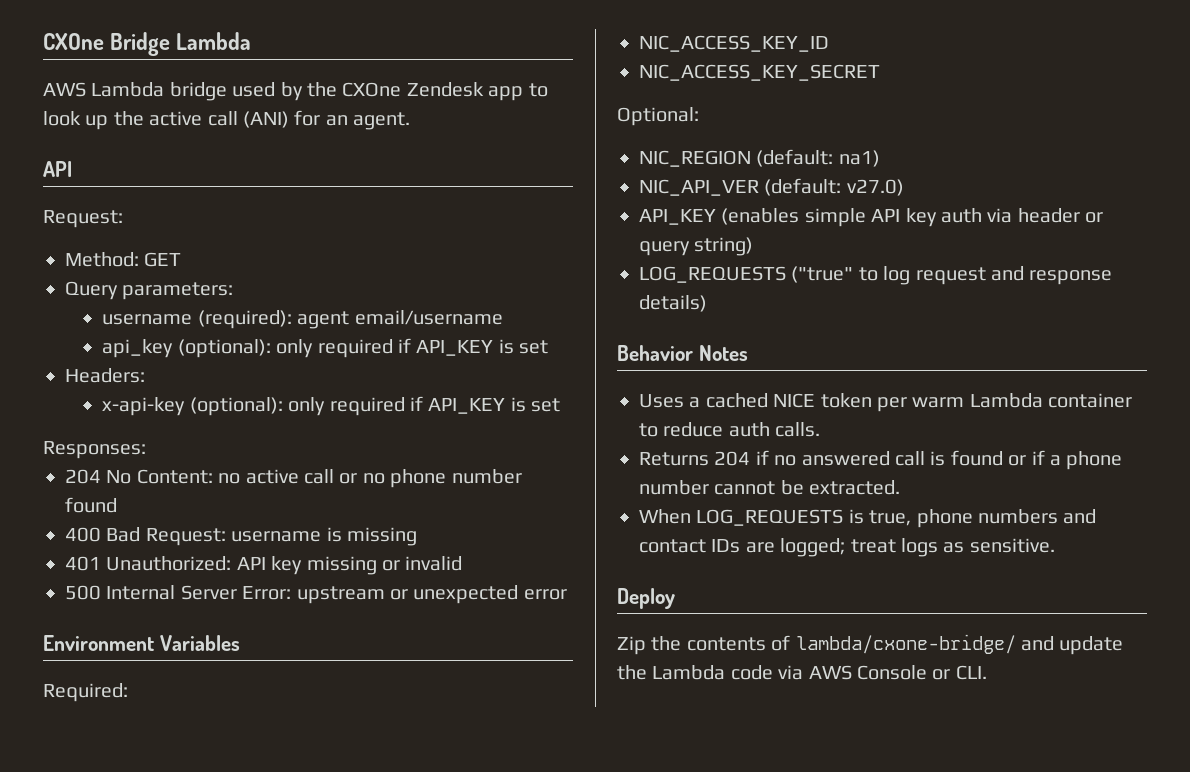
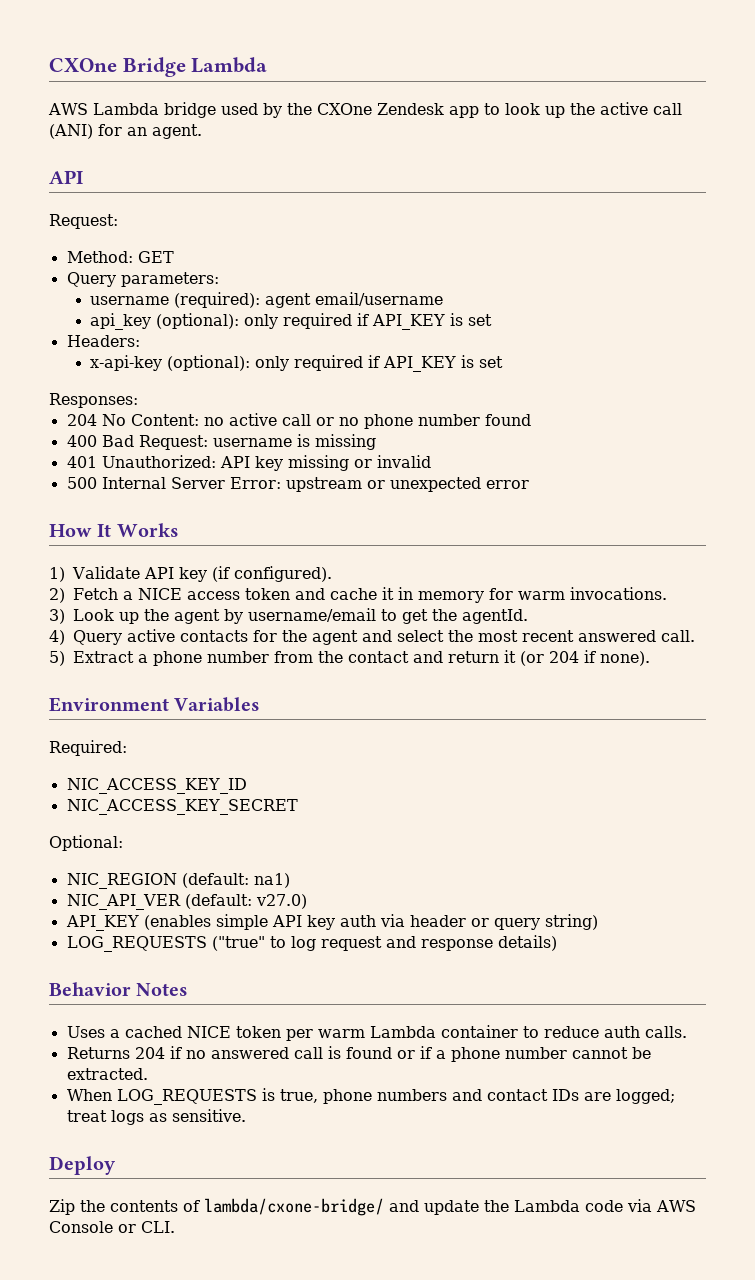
+ How It Works
+ 1) Validate API key (if configured).
+ 2) Fetch a NICE access token and cache it in memory for warm invocations.
+ 3) Look up the agent by username/email to get the agentId.
+ 4) Query active contacts for the agent and select the most recent answered call.
+ 5) Extract a phone number from the contact and return it (or 204 if none).

